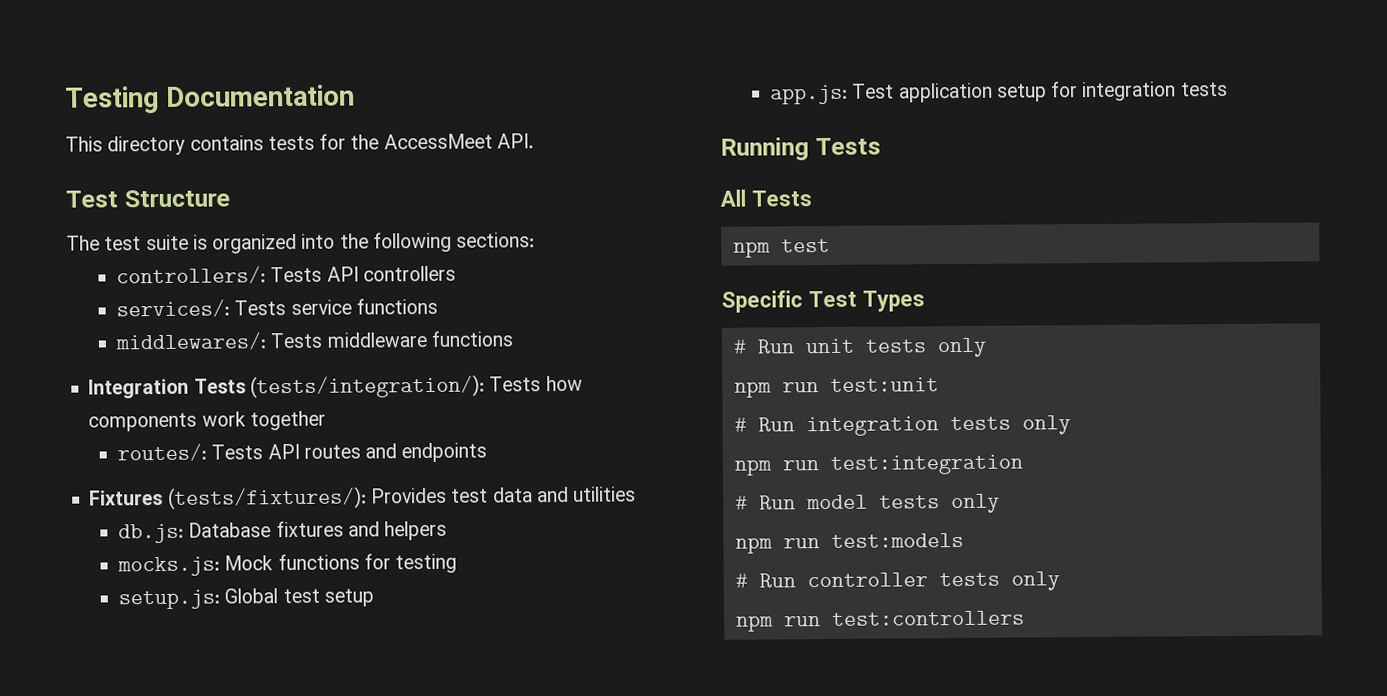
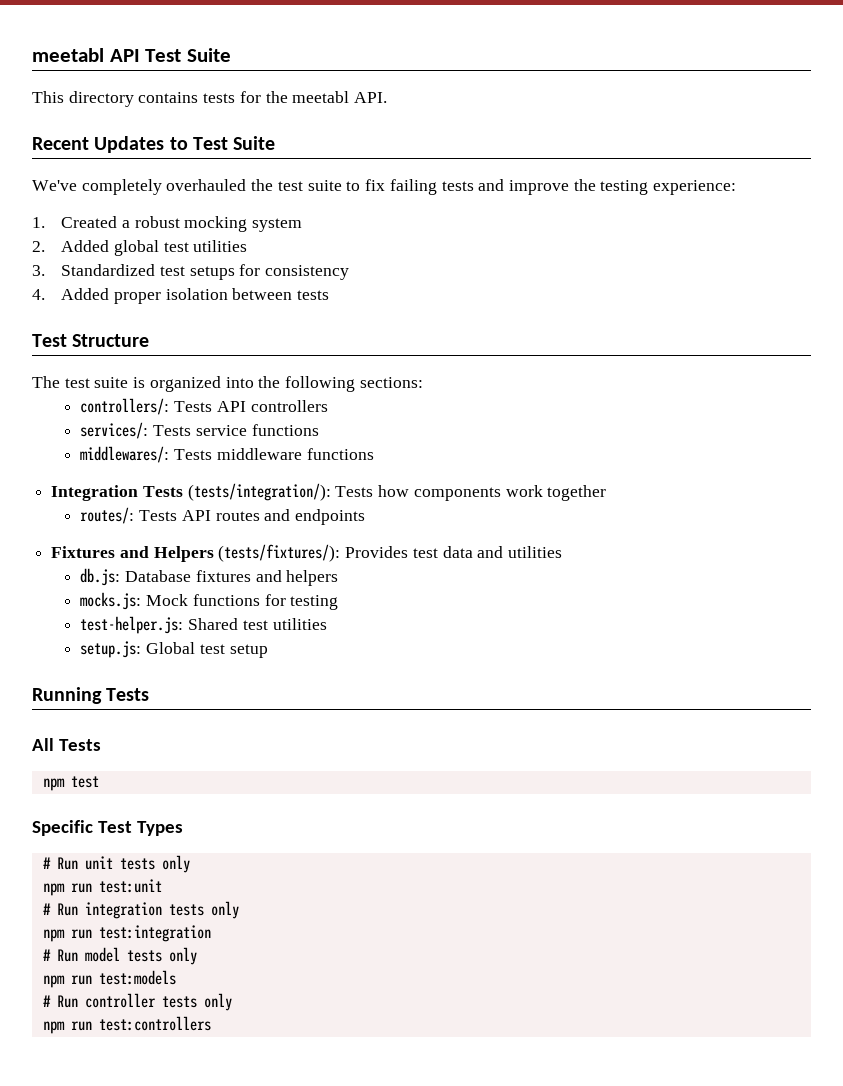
- Testing Documentation
+ meetabl API Test Suite
- This directory contains tests for the AccessMeet API.
+ This directory contains tests for the meetabl API.
+ Recent Updates to Test Suite
+ We've completely overhauled the test suite to fix failing tests and improve the testing experience:
+ 1. Created a robust mocking system
+ 2. Added global test utilities
+ 3. Standardized test setups for consistency
+ 4. Added proper isolation between tests
- Fixtures (tests/fixtures/): Provides test data and utilities
+ Fixtures and Helpers (tests/fixtures/): Provides test data and utilities
+ test-helper.js: Shared test utilities
- app.js: Test application setup for integration tests

